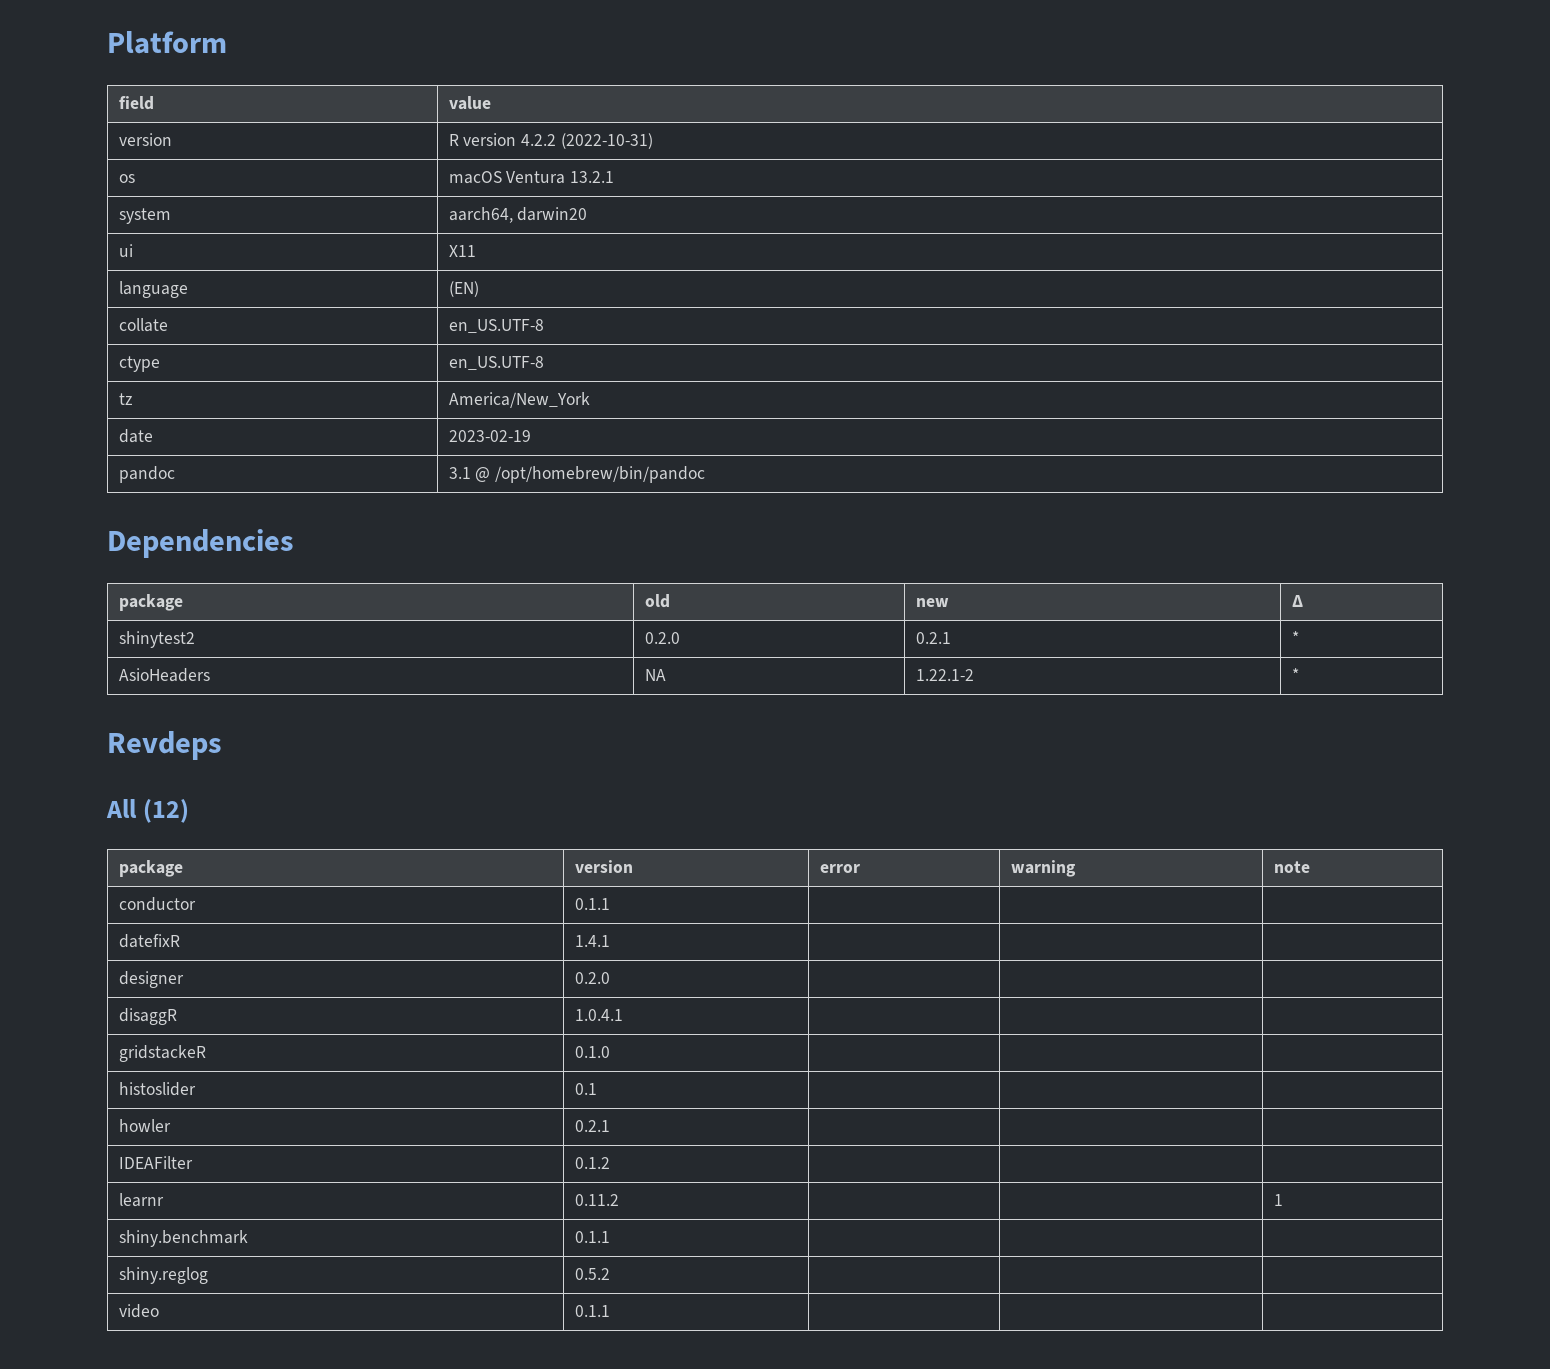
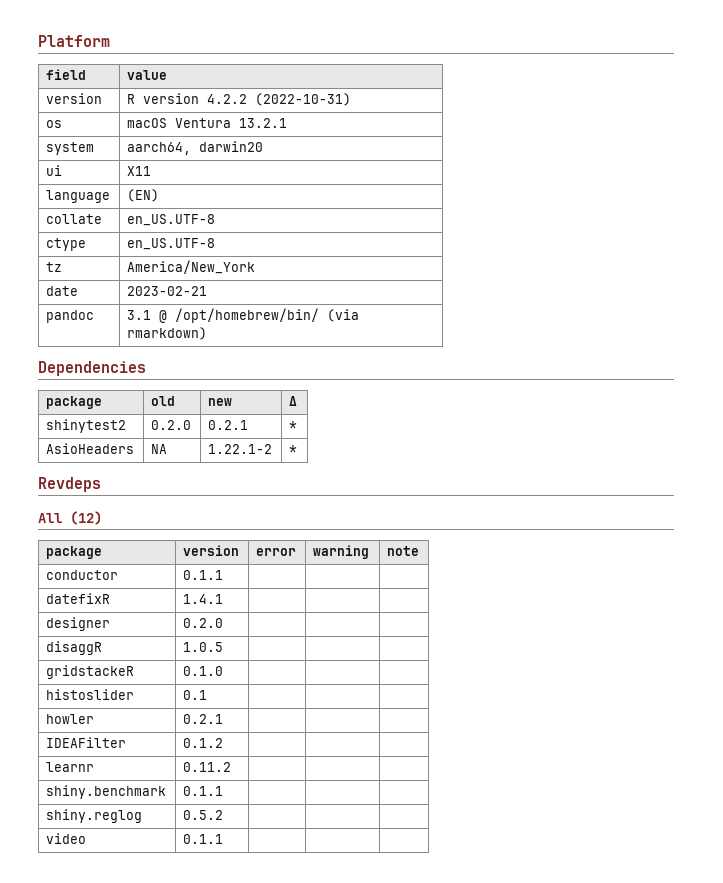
- date | 2023-02-19
+ date | 2023-02-21
- pandoc | 3.1 @ /opt/homebrew/bin/pandoc
+ pandoc | 3.1 @ /opt/homebrew/bin/ (via rmarkdown)
- disaggR | 1.0.4.1 | | |
+ disaggR | 1.0.5 | | |
- learnr | 0.11.2 | | | 1
+ learnr | 0.11.2 | | |

